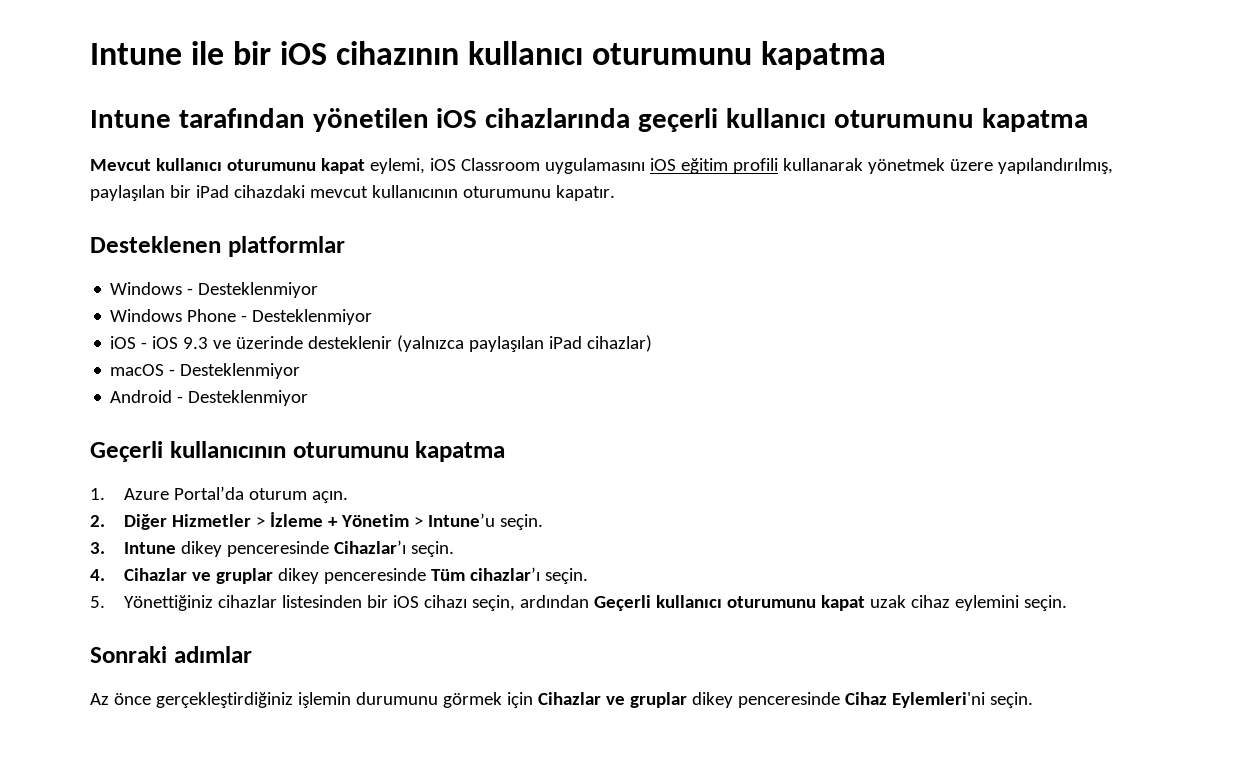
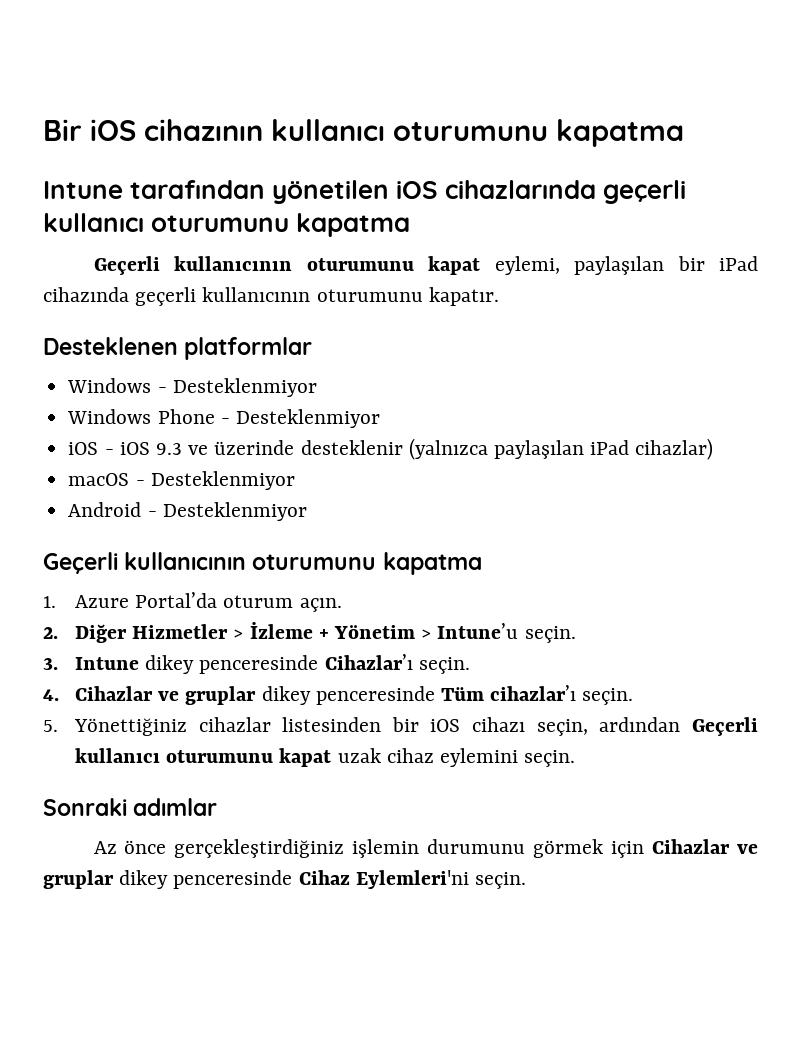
- Intune ile bir iOS cihazının kullanıcı oturumunu kapatma
+ Bir iOS cihazının kullanıcı oturumunu kapatma
- Mevcut kullanıcı oturumunu kapat eylemi, iOS Classroom uygulamasını iOS eğitim profili kullanarak yönetmek üzere yapılandırılmış, paylaşılan bir iPad cihazdaki mevcut kullanıcının oturumunu kapatır.
+ Geçerli kullanıcının oturumunu kapat eylemi, paylaşılan bir iPad cihazında geçerli kullanıcının oturumunu kapatır.

